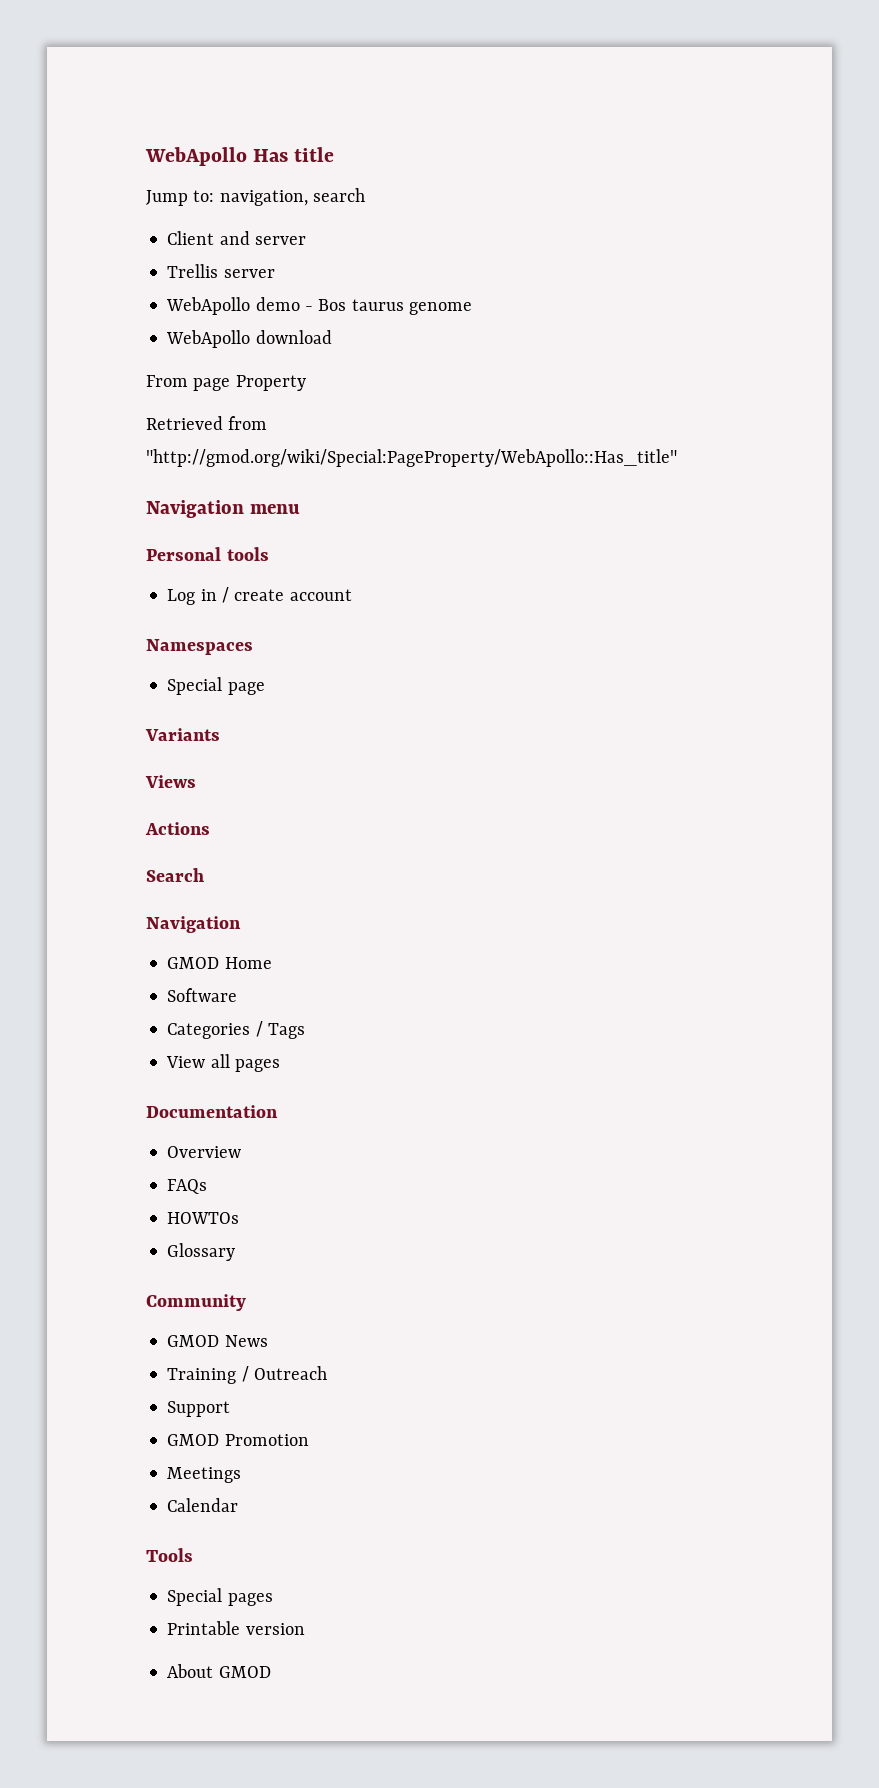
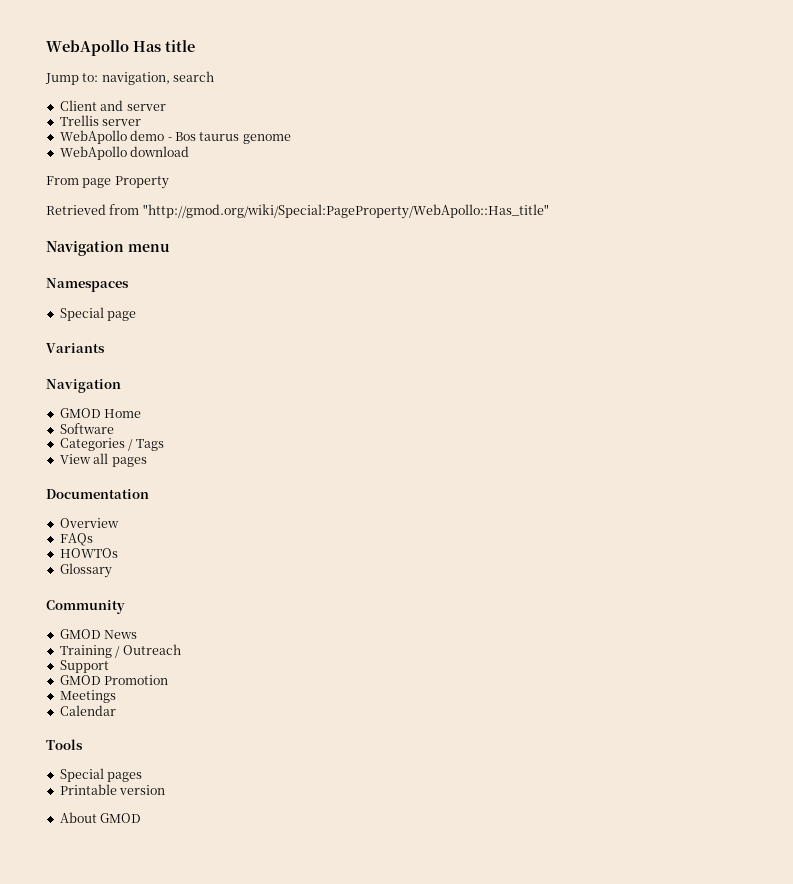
- Personal tools
- Log in / create account
- Views
- Actions
- Search

